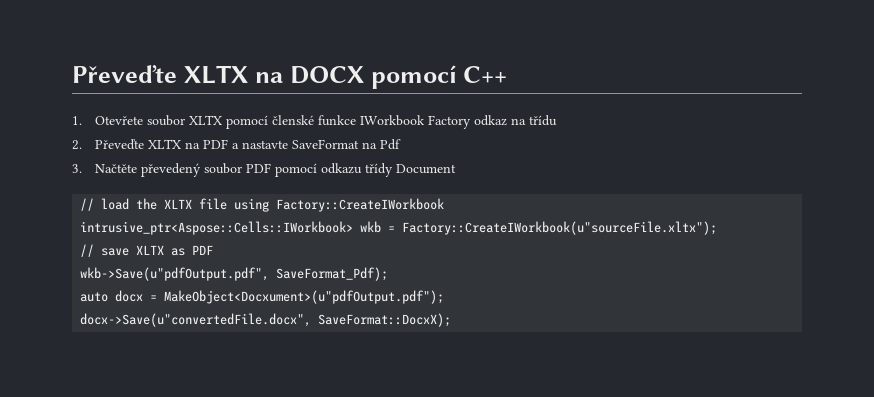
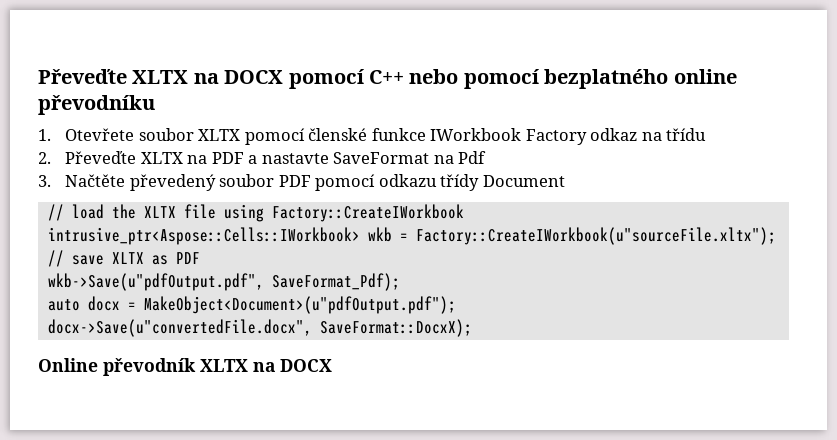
- Převeďte XLTX na DOCX pomocí C++
+ Převeďte XLTX na DOCX pomocí C++ nebo pomocí bezplatného online převodníku
- auto docx = MakeObject<Docxument>(u"pdfOutput.pdf");
+ auto docx = MakeObject<Document>(u"pdfOutput.pdf");
+ Online převodník XLTX na DOCX

